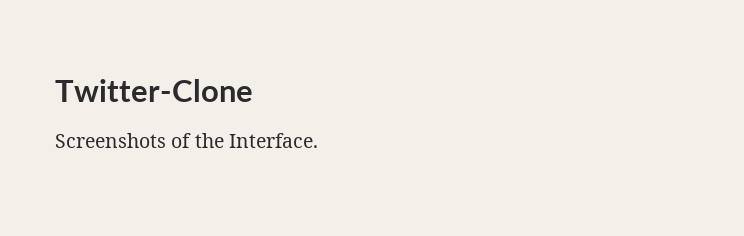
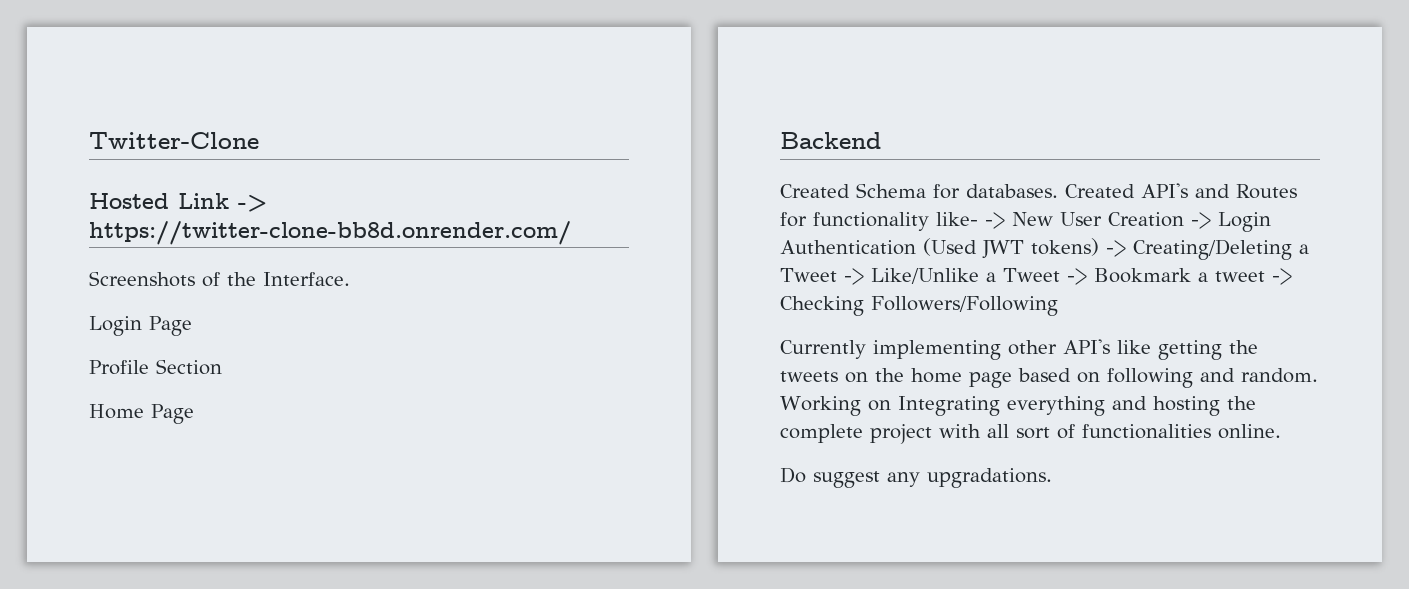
+ Hosted Link -> https://twitter-clone-bb8d.onrender.com/
+ Login Page
+ Profile Section
+ Home Page
+ Backend
+ Created Schema for databases. Created API's and Routes for functionality like- -> New User Creation -> Login Authentication (Used JWT tokens) -> Creating/Deleting a Tweet -> Like/Unlike a Tweet -> Bookmark a tweet -> Checking Followers/Following
+ Currently implementing other API's like getting the tweets on the home page based on following and random. Working on Integrating everything and hosting the complete project with all sort of functionalities online.
+ Do suggest any upgradations.

